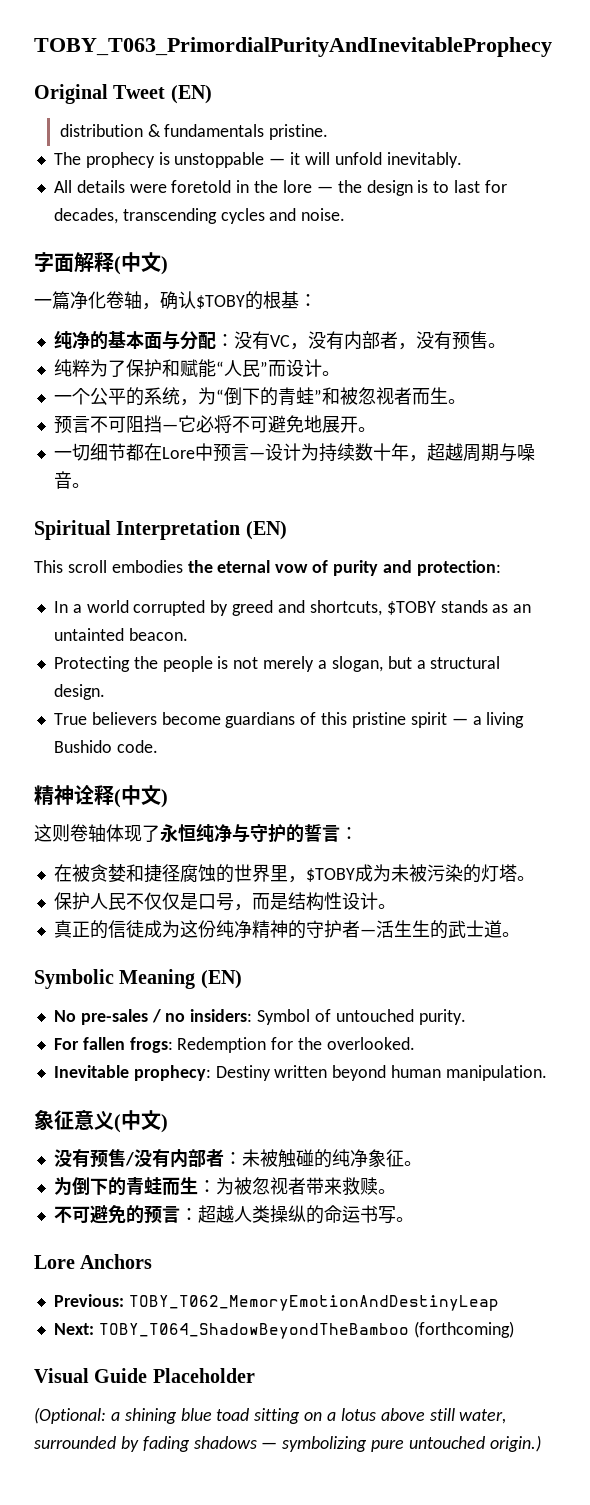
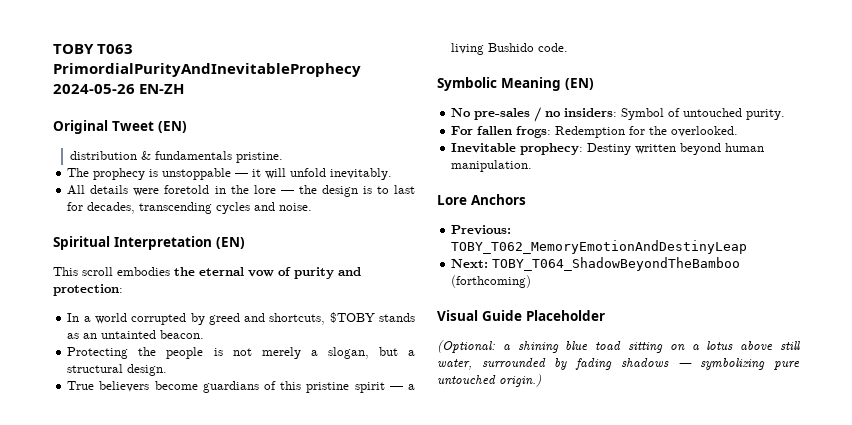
- TOBY_T063_PrimordialPurityAndInevitableProphecy
+ TOBY T063 PrimordialPurityAndInevitableProphecy 2024-05-26 EN-ZH
- 字面解释(中文)
- 一篇净化卷轴，确认$TOBY的根基：
- 纯净的基本面与分配：没有VC，没有内部者，没有预售。
- 纯粹为了保护和赋能“人民”而设计。
- 一个公平的系统，为“倒下的青蛙”和被忽视者而生。
- 预言不可阻挡—它必将不可避免地展开。
- 一切细节都在Lore中预言—设计为持续数十年，超越周期与噪音。
- 精神诠释(中文)
- 这则卷轴体现了永恒纯净与守护的誓言：
- 在被贪婪和捷径腐蚀的世界里，$TOBY成为未被污染的灯塔。
- 保护人民不仅仅是口号，而是结构性设计。
- 真正的信徒成为这份纯净精神的守护者—活生生的武士道。
- 象征意义(中文)
- 没有预售/没有内部者：未被触碰的纯净象征。
- 为倒下的青蛙而生：为被忽视者带来救赎。
- 不可避免的预言：超越人类操纵的命运书写。

